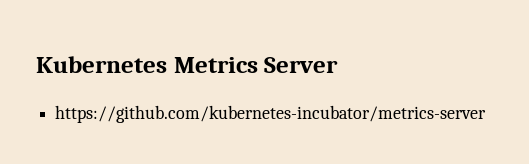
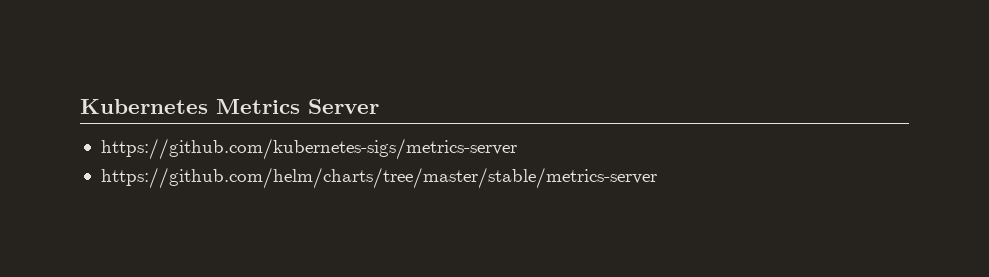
- https://github.com/kubernetes-incubator/metrics-server
+ https://github.com/kubernetes-sigs/metrics-server
+ https://github.com/helm/charts/tree/master/stable/metrics-server

